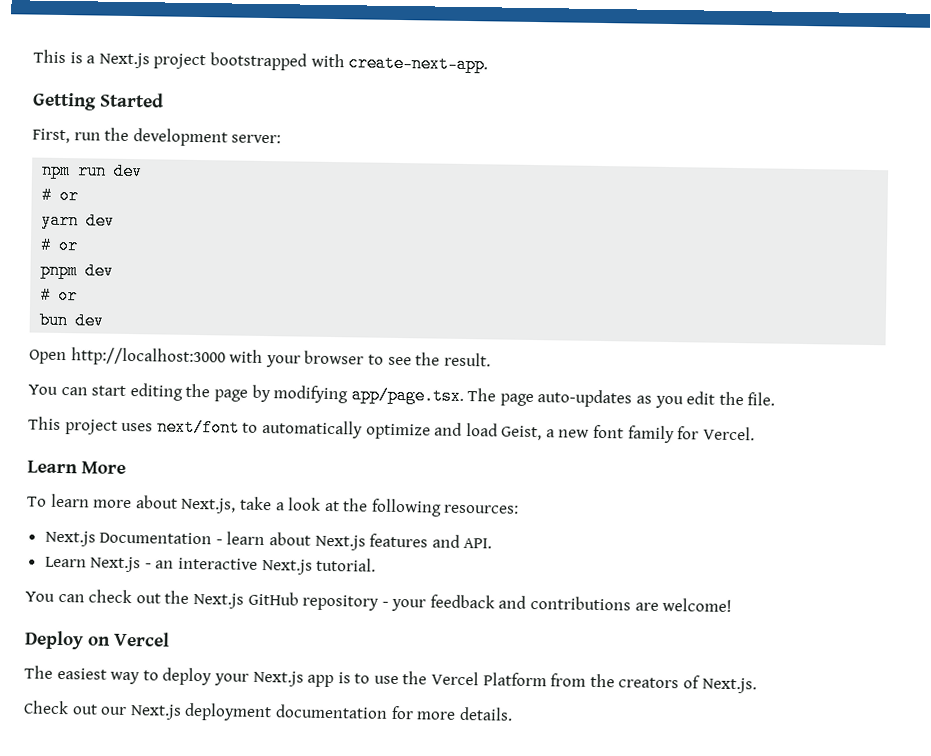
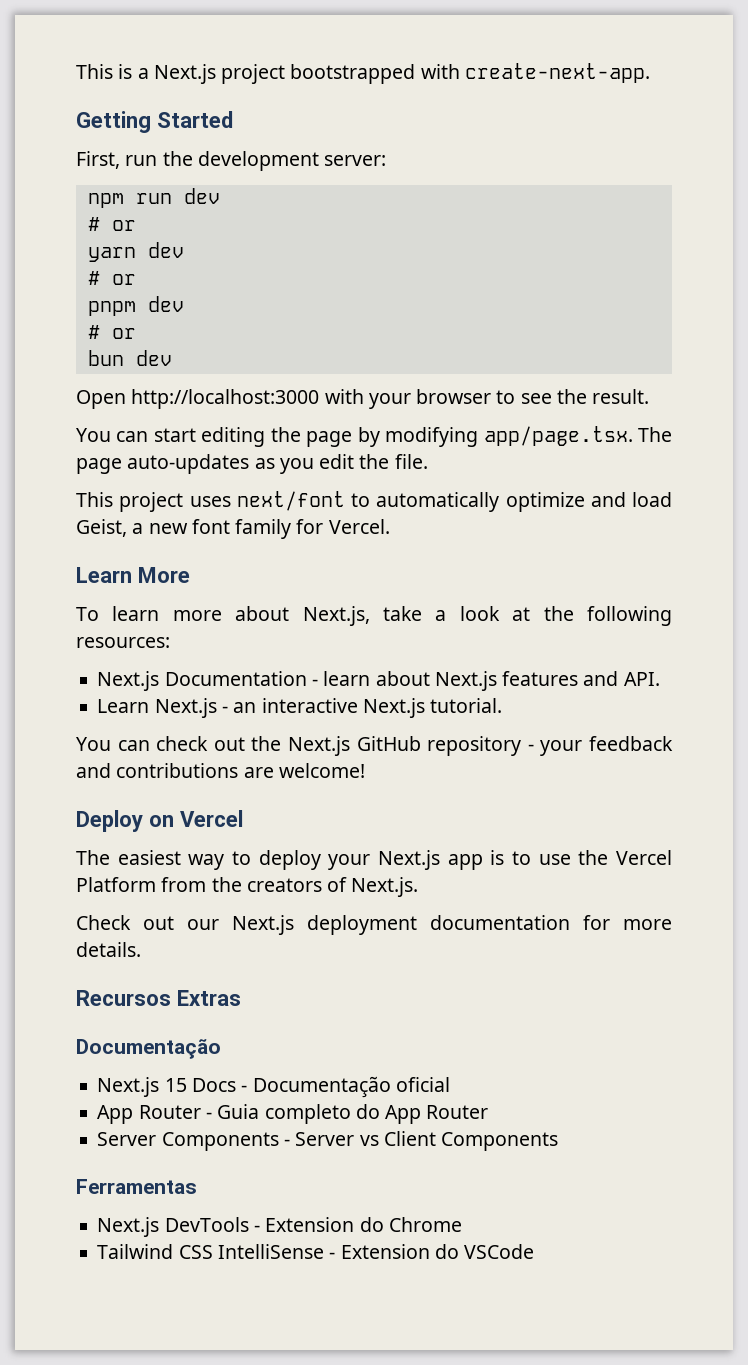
+ Recursos Extras
+ Documentação
+ Next.js 15 Docs - Documentação oficial
+ App Router - Guia completo do App Router
+ Server Components - Server vs Client Components
+ Ferramentas
+ Next.js DevTools - Extension do Chrome
+ Tailwind CSS IntelliSense - Extension do VSCode

